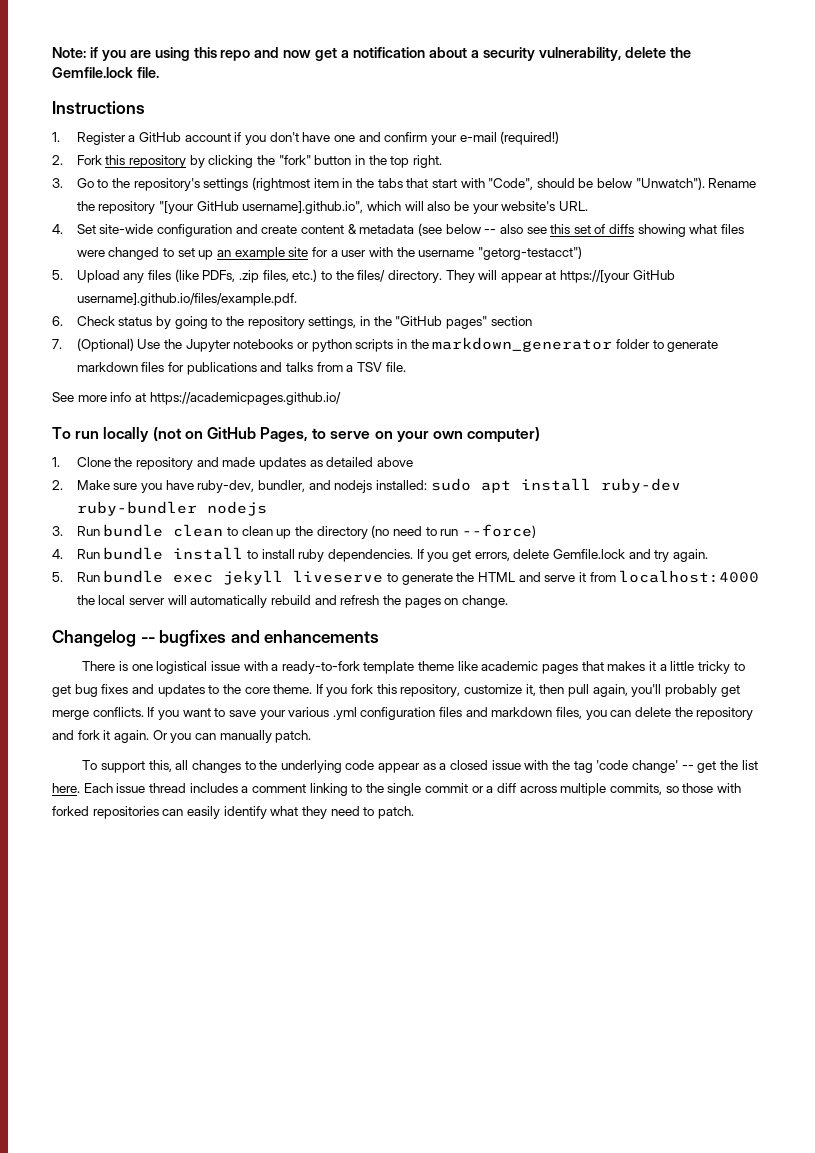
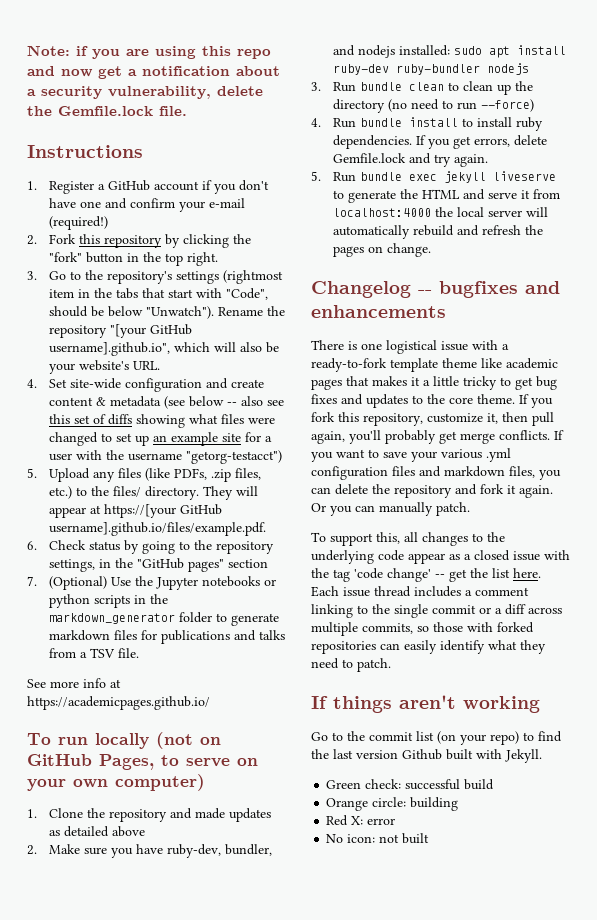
+ If things aren't working
+ Go to the commit list (on your repo) to find the last version Github built with Jekyll.
+ Green check: successful build
+ Orange circle: building
+ Red X: error
+ No icon: not built

